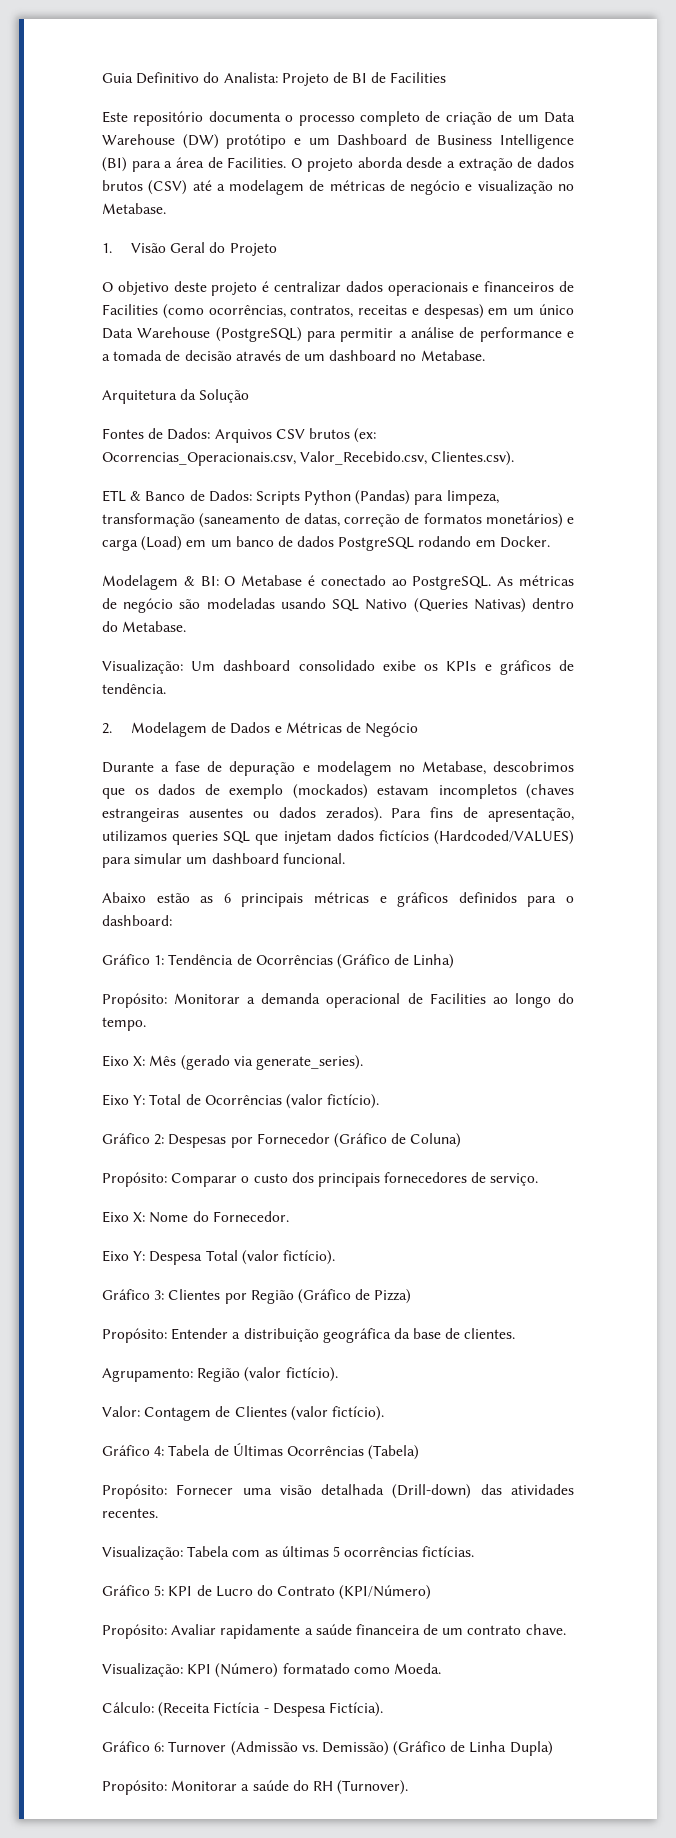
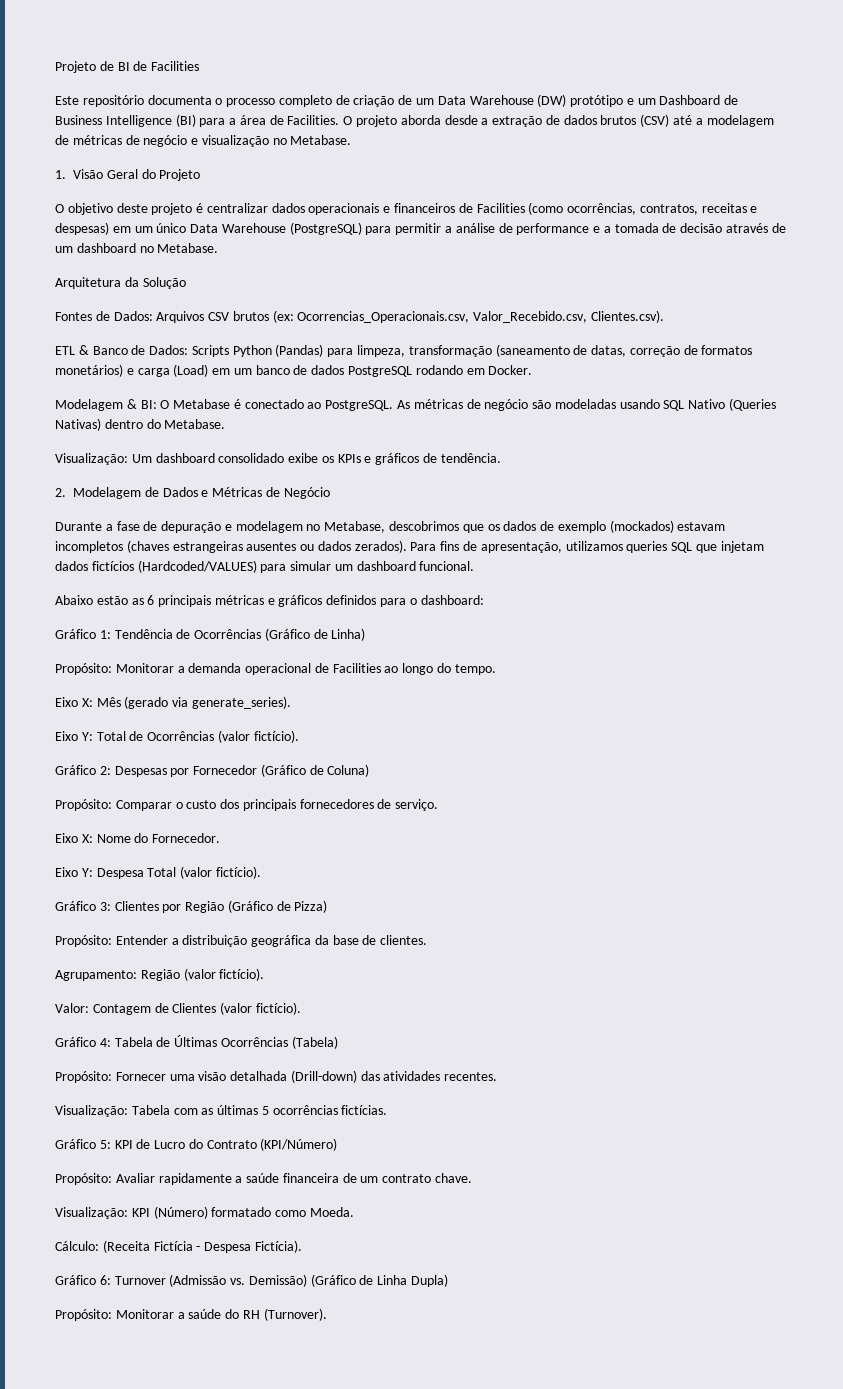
- Guia Definitivo do Analista: Projeto de BI de Facilities
+ Projeto de BI de Facilities

